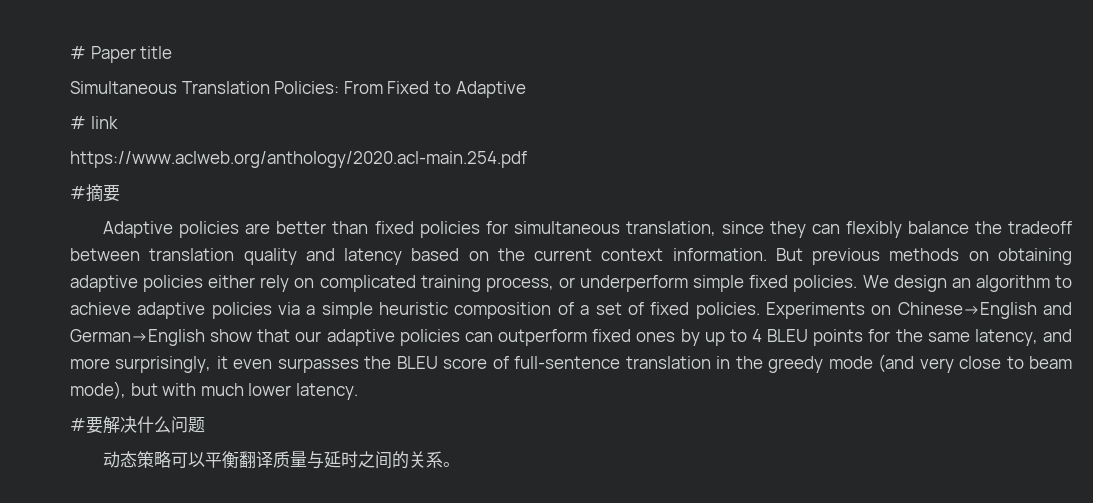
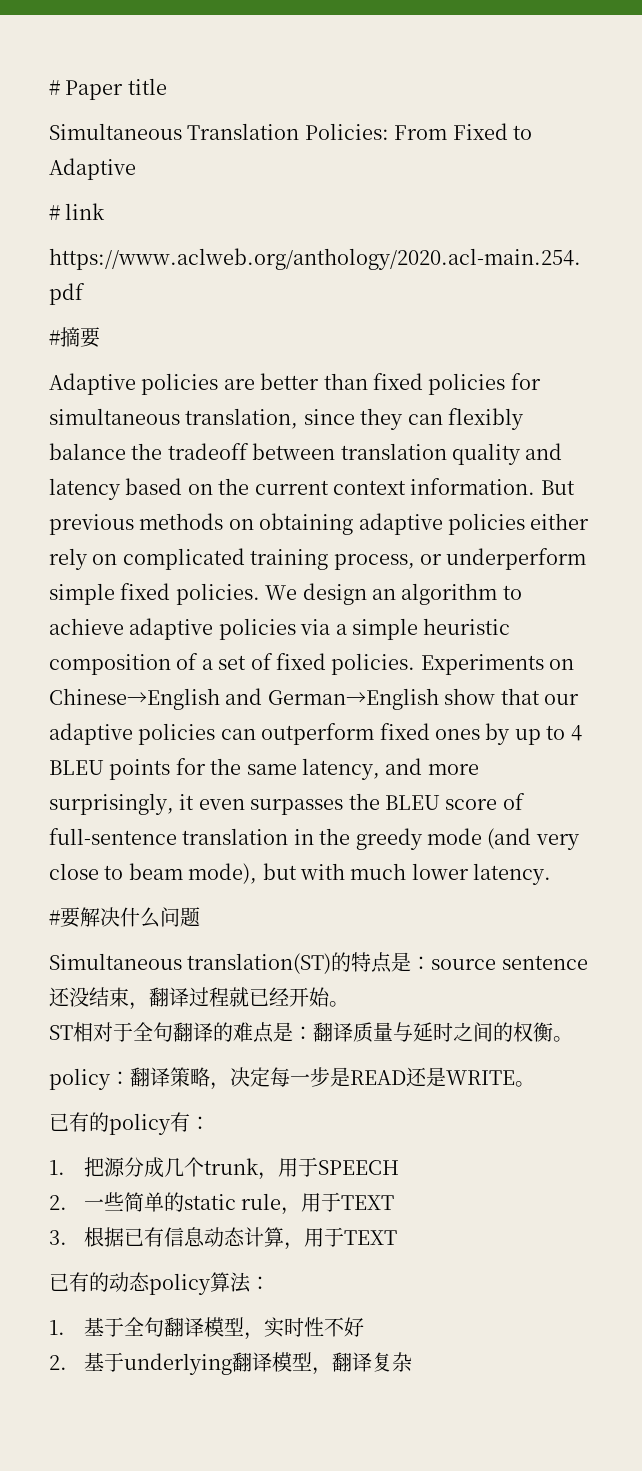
- 动态策略可以平衡翻译质量与延时之间的关系。
+ Simultaneous translation(ST)的特点是：source sentence还没结束，翻译过程就已经开始。
+ ST相对于全句翻译的难点是：翻译质量与延时之间的权衡。
+ policy：翻译策略，决定每一步是READ还是WRITE。
+ 已有的policy有：
+ 1.把源分成几个trunk，用于SPEECH
+ 2.一些简单的static rule，用于TEXT
+ 3.根据已有信息动态计算，用于TEXT
+ 已有的动态policy算法：
+ 1.基于全句翻译模型，实时性不好
+ 2.基于underlying翻译模型，翻译复杂

